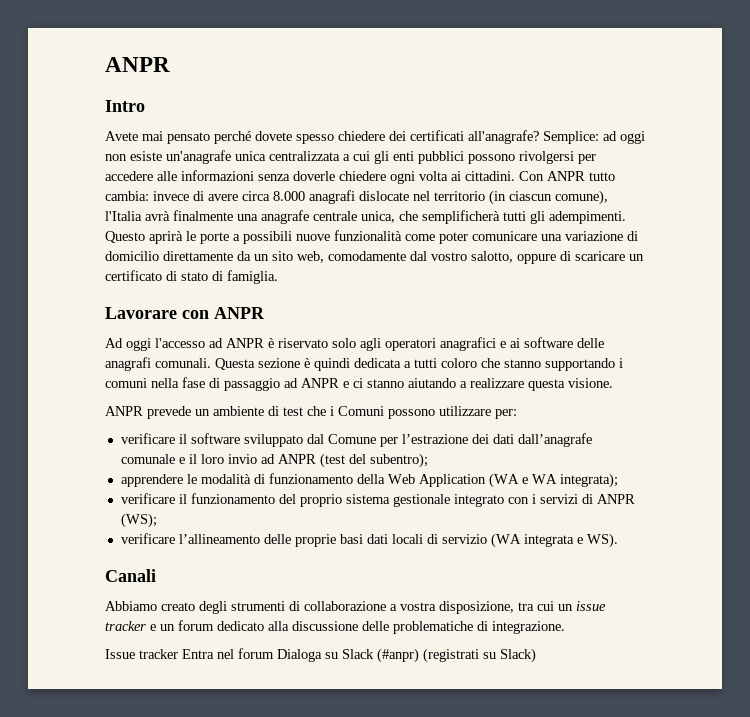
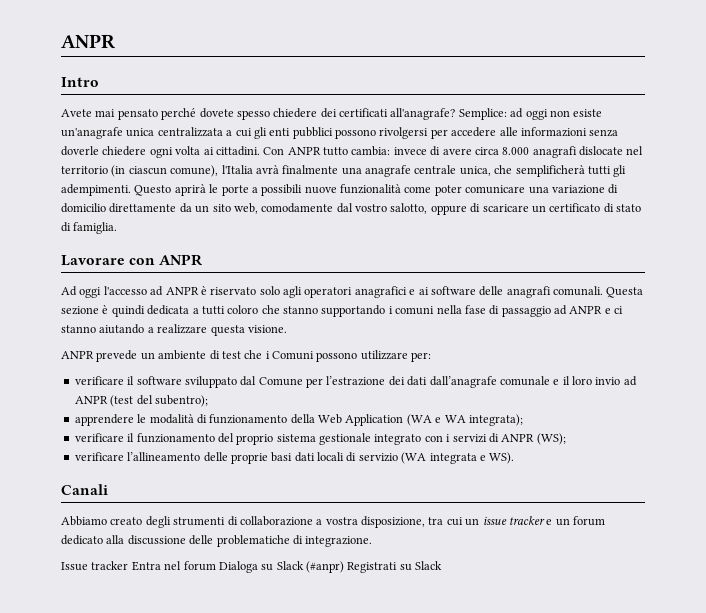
- Issue tracker Entra nel forum Dialoga su Slack (#anpr) (registrati su Slack)
+ Issue tracker Entra nel forum Dialoga su Slack (#anpr) Registrati su Slack

